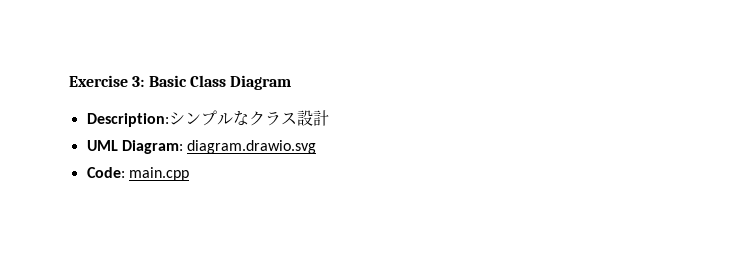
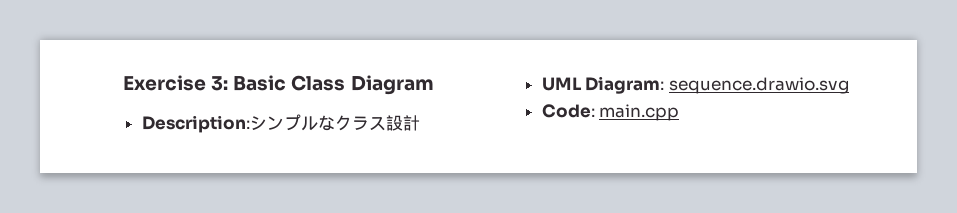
- UML Diagram: diagram.drawio.svg
+ UML Diagram: sequence.drawio.svg

